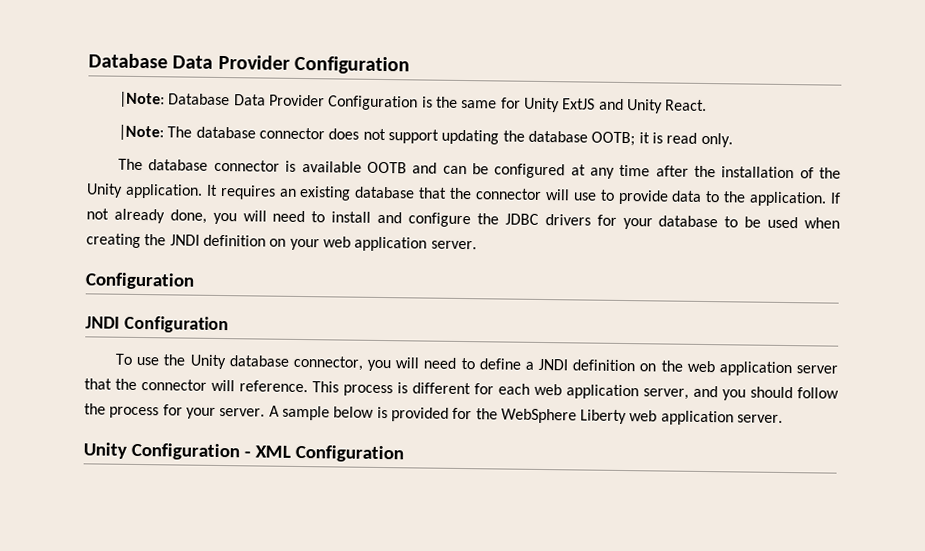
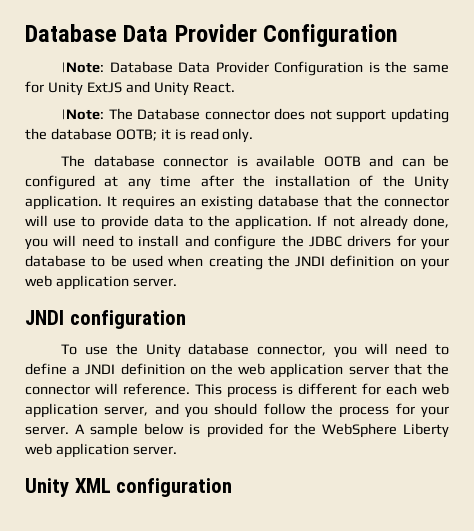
- |Note: The database connector does not support updating the database OOTB; it is read only.
+ |Note: The Database connector does not support updating the database OOTB; it is read only.
  If not already done, you will need to install and configure the JDBC drivers for your database to be used when creating the JNDI definition on your web application server.
- Configuration
- JNDI Configuration
+ JNDI configuration
- Unity Configuration - XML Configuration
+ Unity XML configuration

